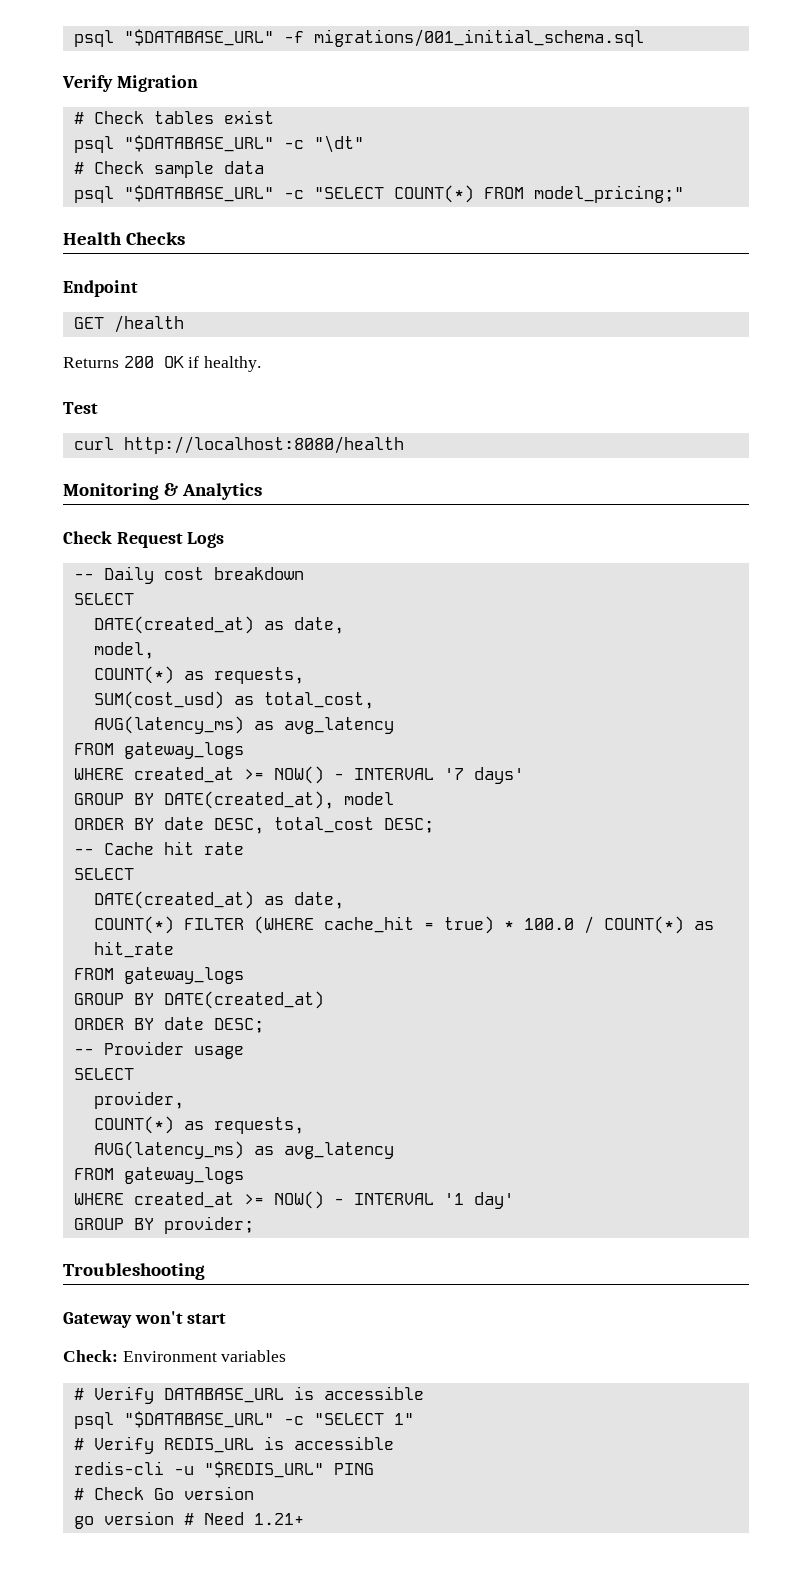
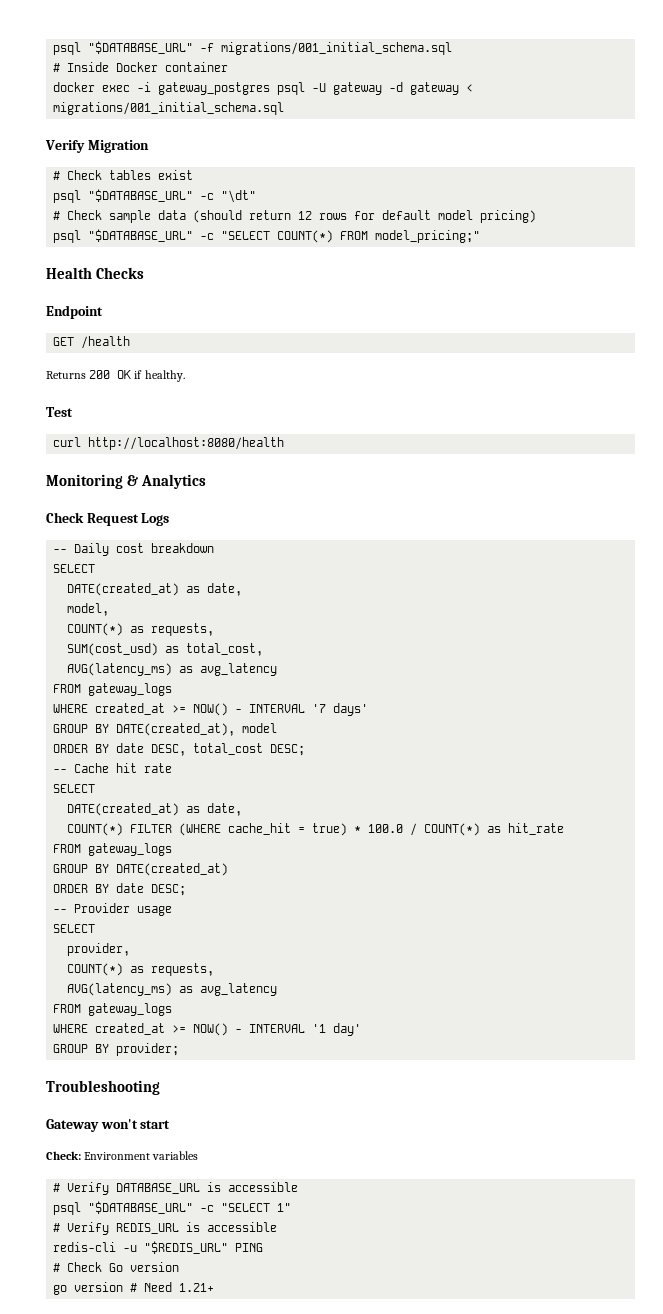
+ # Inside Docker container
+ docker exec -i gateway_postgres psql -U gateway -d gateway < migrations/001_initial_schema.sql
- # Check sample data
+ # Check sample data (should return 12 rows for default model pricing)

